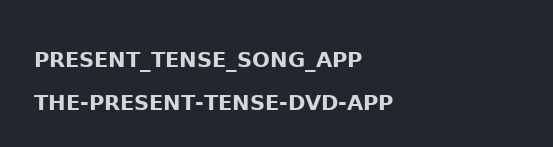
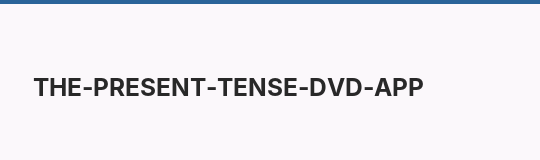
- PRESENT_TENSE_SONG_APP

